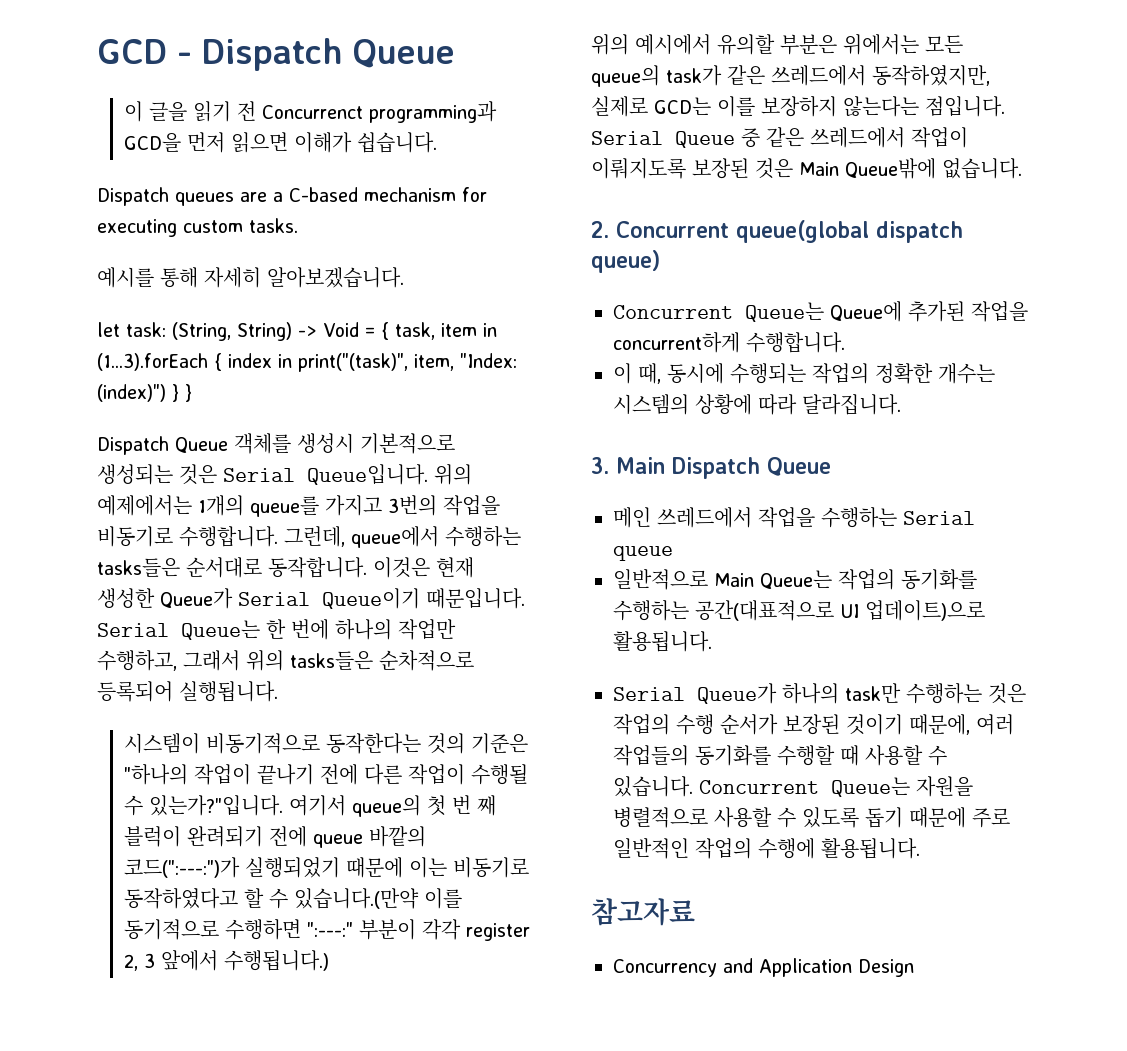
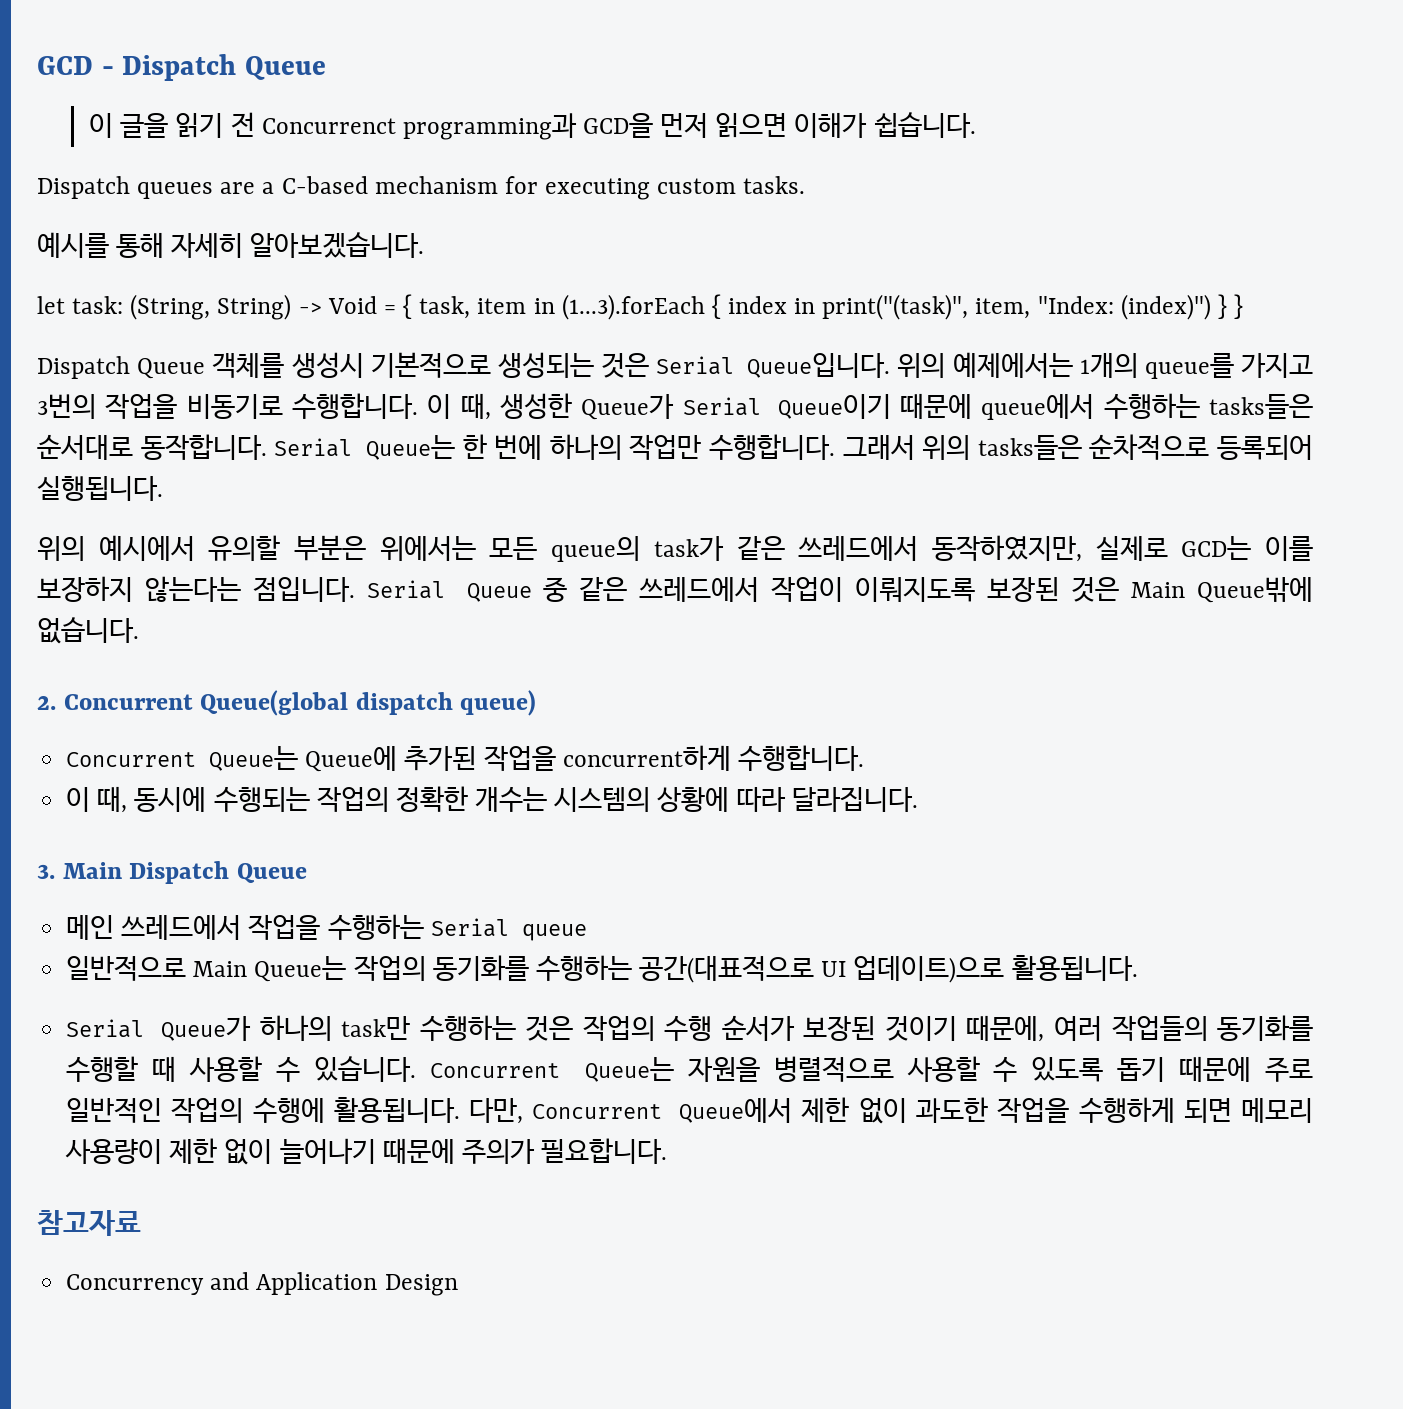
- 그런데, queue에서 수행하는 tasks들은 순서대로 동작합니다.
+ 이 때, 생성한 Queue가 Serial Queue이기 때문에 queue에서 수행하는 tasks들은 순서대로 동작합니다.
- 이것은 현재 생성한 Queue가 Serial Queue이기 때문입니다.
- Serial Queue는 한 번에 하나의 작업만 수행하고, 그래서 위의 tasks들은 순차적으로 등록되어 실행됩니다.
+ Serial Queue는 한 번에 하나의 작업만 수행합니다. 그래서 위의 tasks들은 순차적으로 등록되어 실행됩니다.
- 시스템이 비동기적으로 동작한다는 것의 기준은 "하나의 작업이 끝나기 전에 다른 작업이 수행될 수 있는가?"입니다. 여기서 queue의 첫 번 째 블럭이 완려되기 전에 queue 바깥의 코드(":---:")가 실행되었기 때문에 이는 비동기로 동작하였다고 할 수 있습니다.(만약 이를 동기적으로 수행하면 ":---:" 부분이 각각 register 2, 3 앞에서 수행됩니다.)
- 2. Concurrent queue(global dispatch queue)
+ 2. Concurrent Queue(global dispatch queue)
+ 다만, Concurrent Queue에서 제한 없이 과도한 작업을 수행하게 되면 메모리 사용량이 제한 없이 늘어나기 때문에 주의가 필요합니다.

